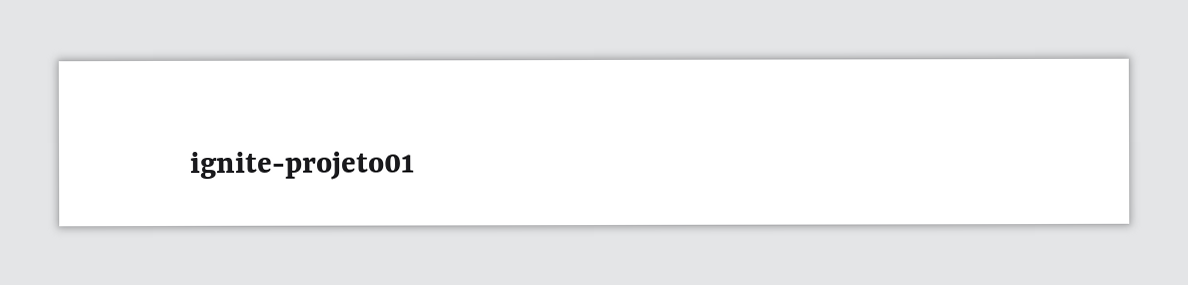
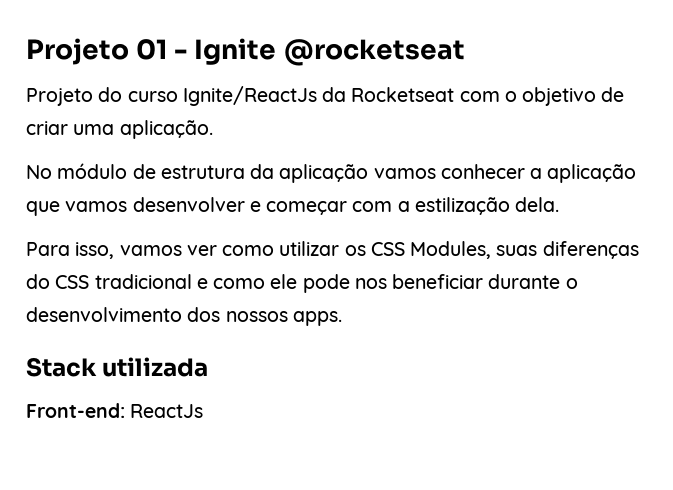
- ignite-projeto01
+ Projeto 01 - Ignite @rocketseat
+ Projeto do curso Ignite/ReactJs da Rocketseat com o objetivo de criar uma aplicação.
+ No módulo de estrutura da aplicação vamos conhecer a aplicação que vamos desenvolver e começar com a estilização dela.
+ Para isso, vamos ver como utilizar os CSS Modules, suas diferenças do CSS tradicional e como ele pode nos beneficiar durante o desenvolvimento dos nossos apps.
+ Stack utilizada
+ Front-end: ReactJs

